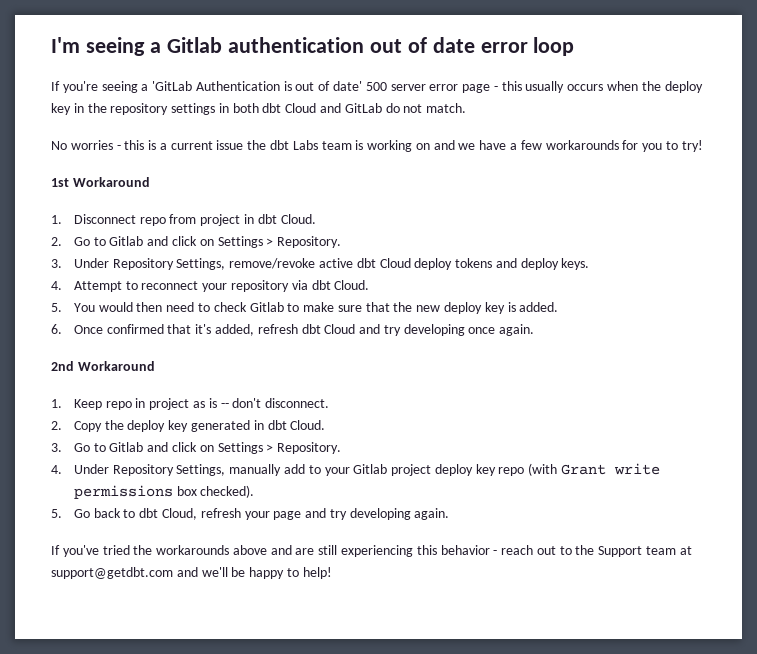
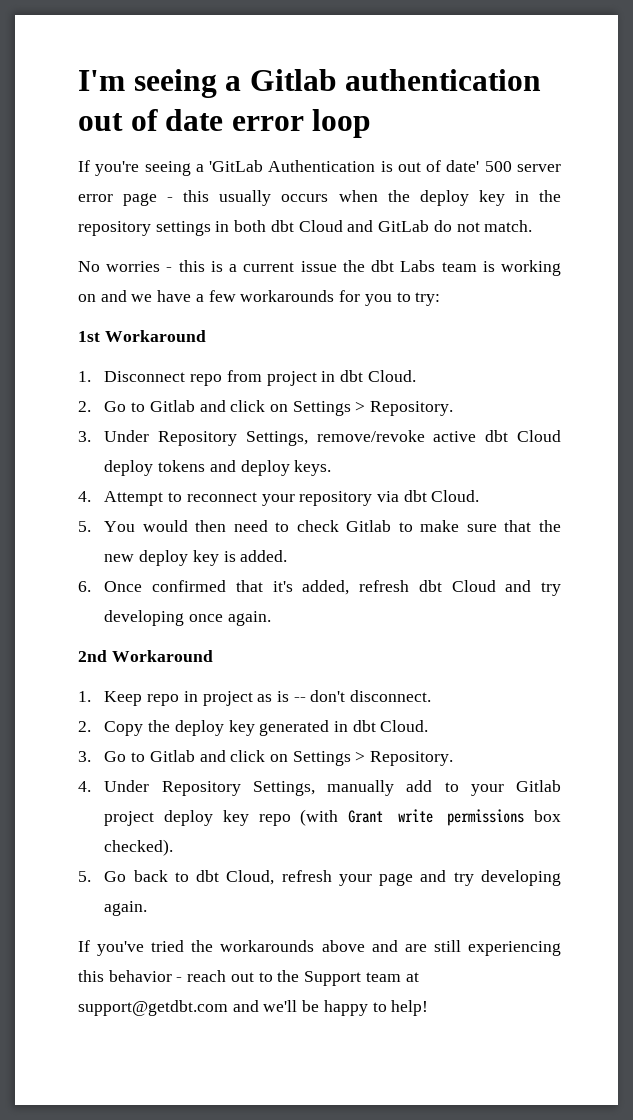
- No worries - this is a current issue the dbt Labs team is working on and we have a few workarounds for you to try!
+ No worries - this is a current issue the dbt Labs team is working on and we have a few workarounds for you to try:

